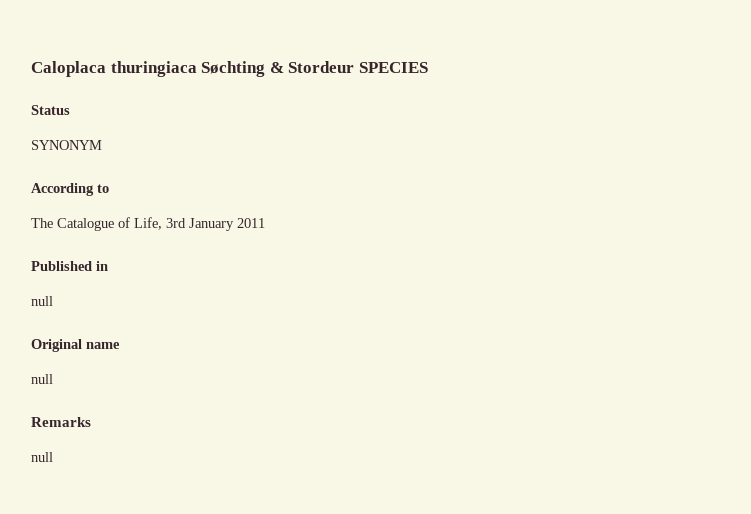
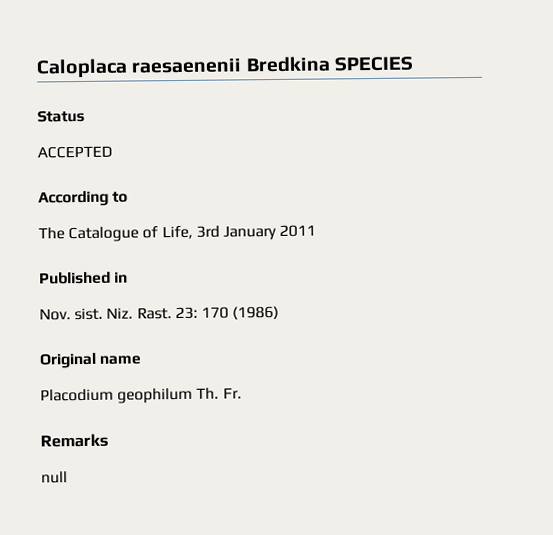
- Caloplaca thuringiaca Søchting & Stordeur SPECIES
+ Caloplaca raesaenenii Bredkina SPECIES
- SYNONYM
+ ACCEPTED
  Published in
- null
+ Nov. sist. Niz. Rast. 23: 170 (1986)
  Original name
- null
+ Placodium geophilum Th. Fr.

